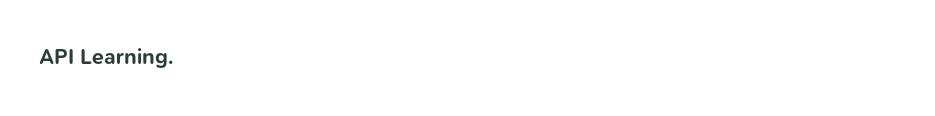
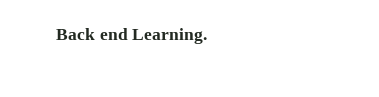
- API Learning.
+ Back end Learning.

